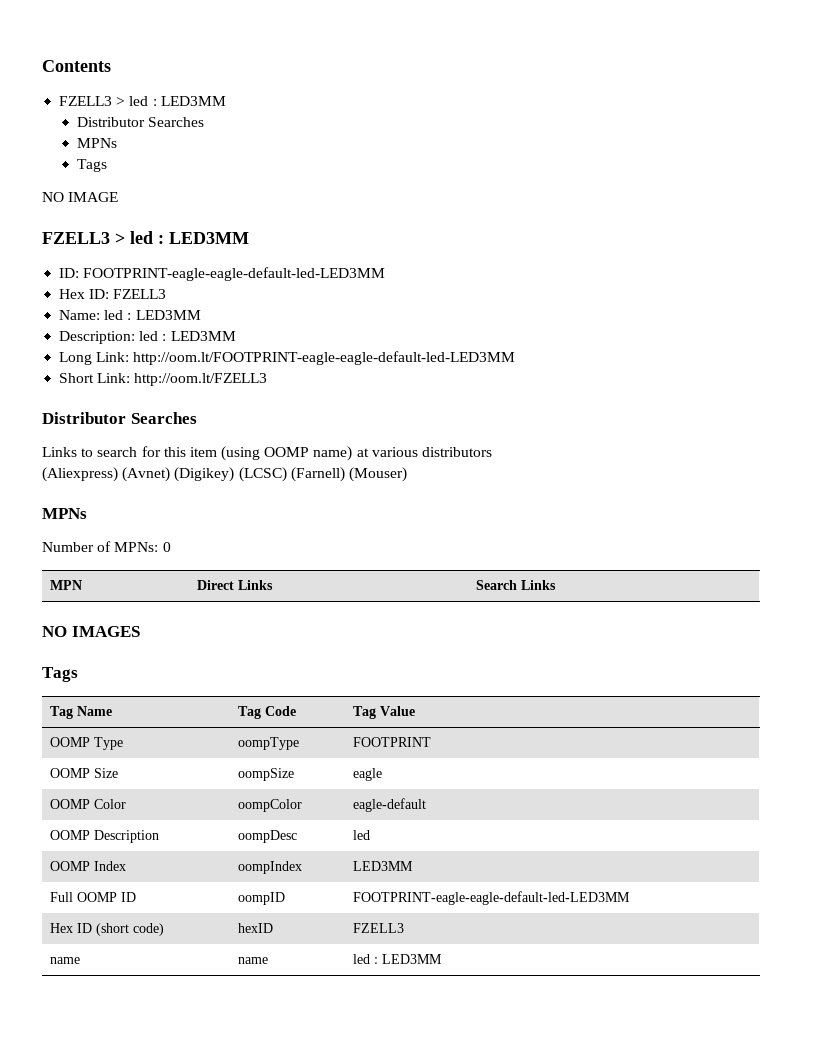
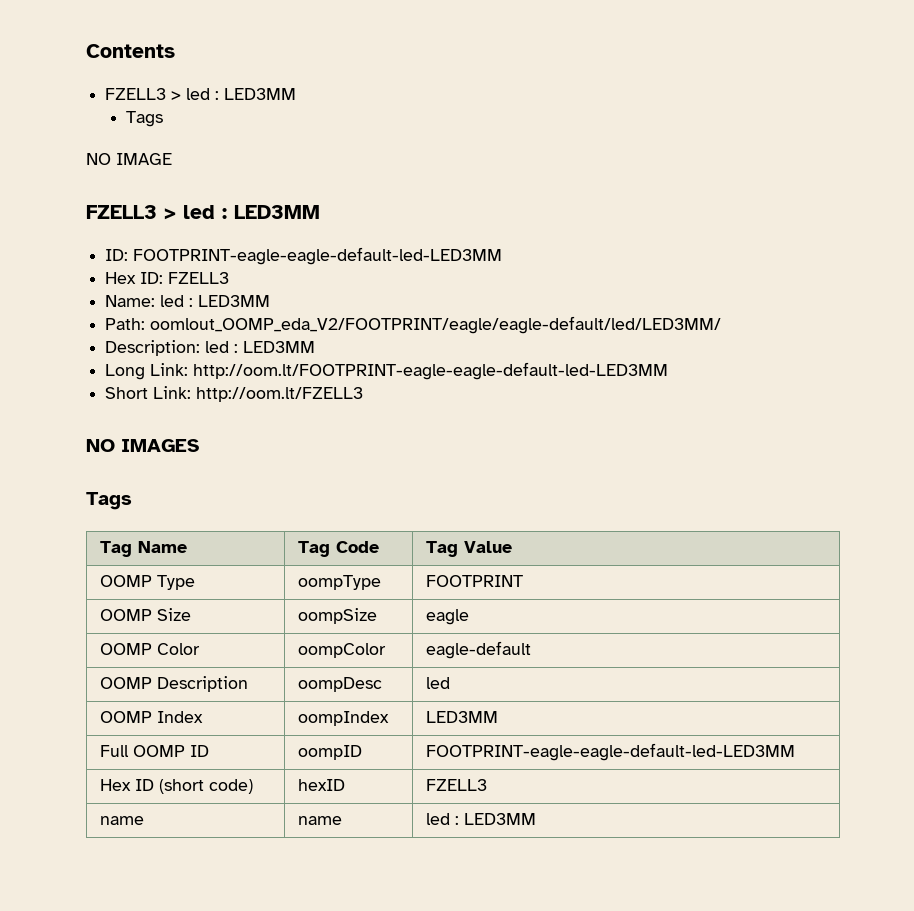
  Contents
  FZELL3 > led : LED3MM
- Distributor Searches
- MPNs
+ Path: oomlout_OOMP_eda_V2/FOOTPRINT/eagle/eagle-default/led/LED3MM/
  Short Link: http://oom.lt/FZELL3
- Distributor Searches
- Links to search for this item (using OOMP name) at various distributors
- (Aliexpress) (Avnet) (Digikey) (LCSC) (Farnell) (Mouser)
- MPNs
- Number of MPNs: 0
- MPN | Direct Links | Search Links

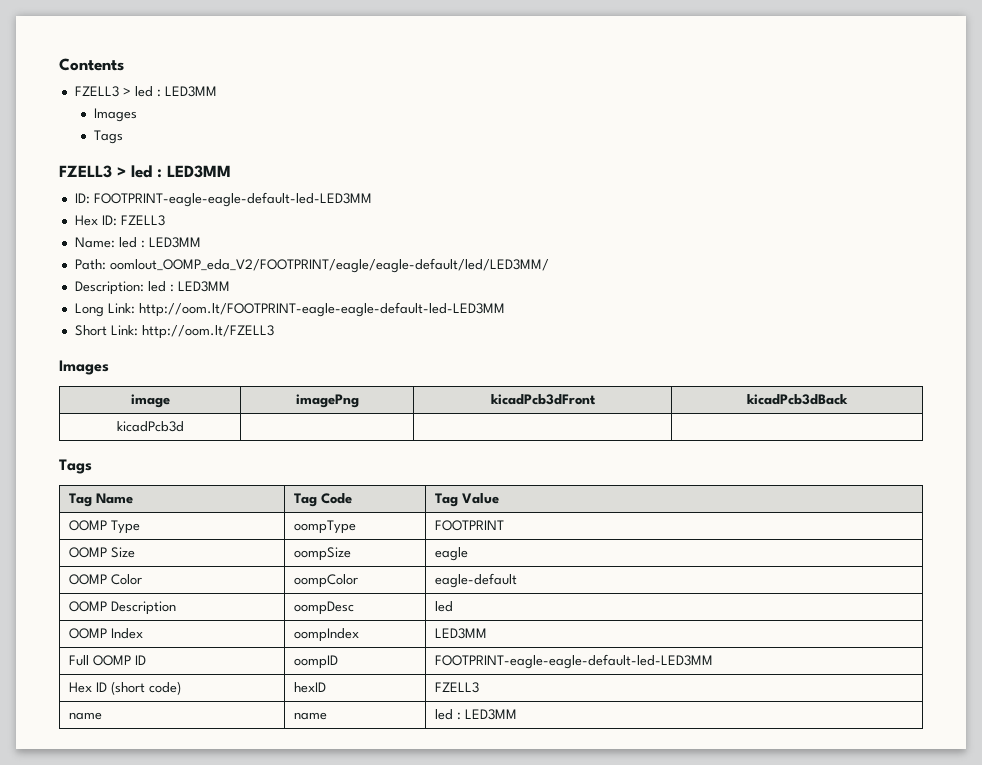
  Contents
  FZELL3 > led : LED3MM
+ Images
  Tags
- NO IMAGE
  Short Link: http://oom.lt/FZELL3
- NO IMAGES
+ Images
+ image | imagePng | kicadPcb3dFront | kicadPcb3dBack
+ kicadPcb3d | | |

